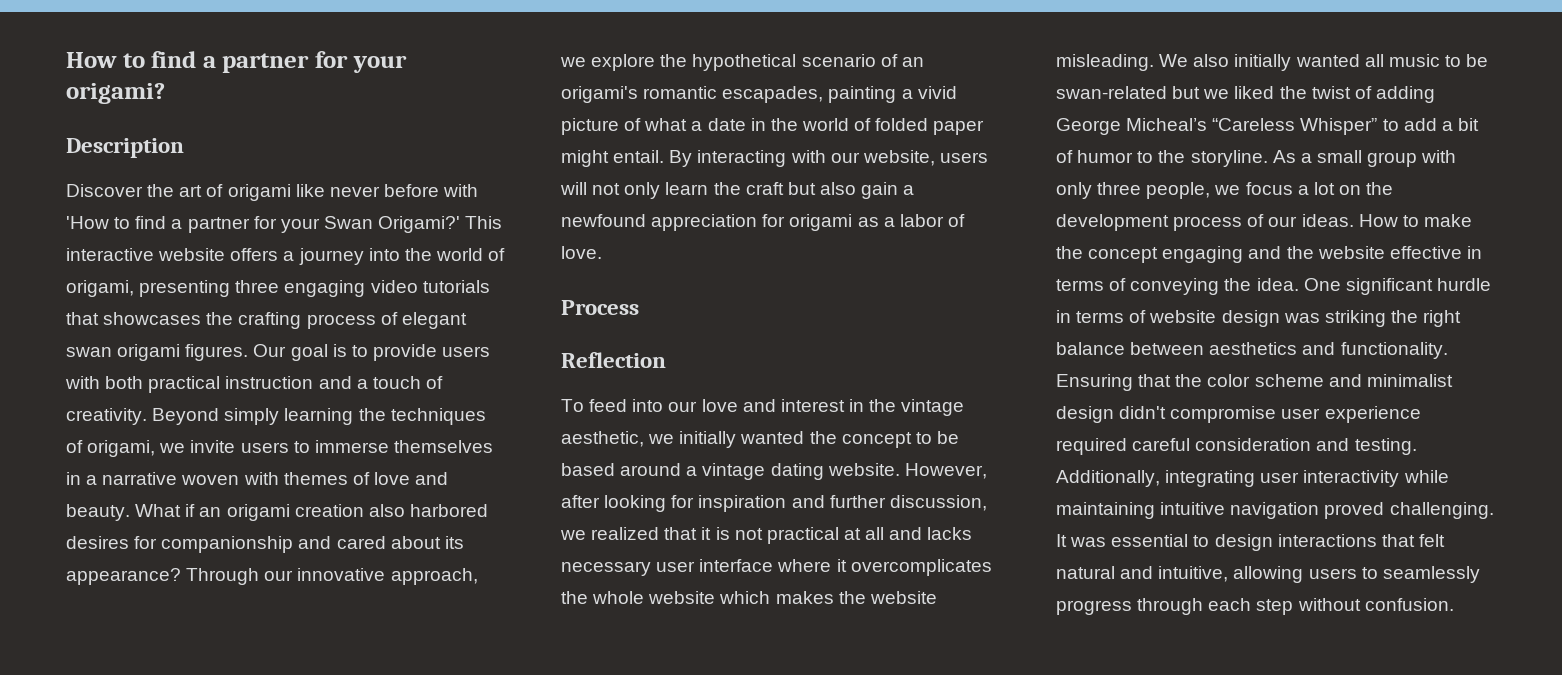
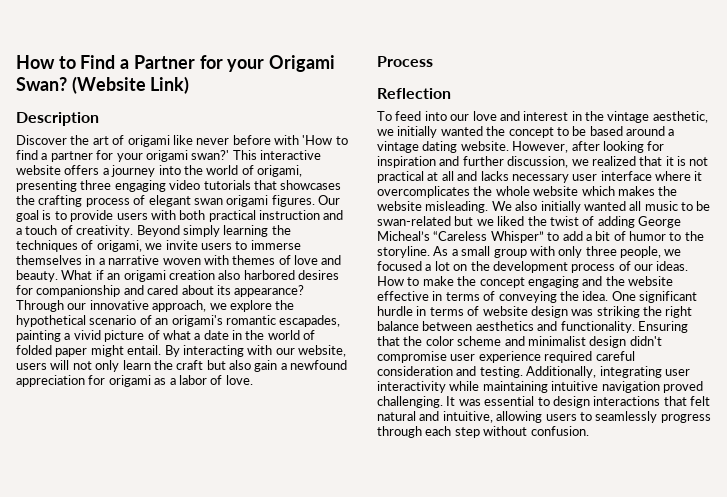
- How to find a partner for your origami?
+ How to Find a Partner for your Origami Swan? (Website Link)
- Discover the art of origami like never before with 'How to find a partner for your Swan Origami?'
+ Discover the art of origami like never before with 'How to find a partner for your origami swan?'
- As a small group with only three people, we focus a lot on the development process of our ideas.
+ As a small group with only three people, we focused a lot on the development process of our ideas.

